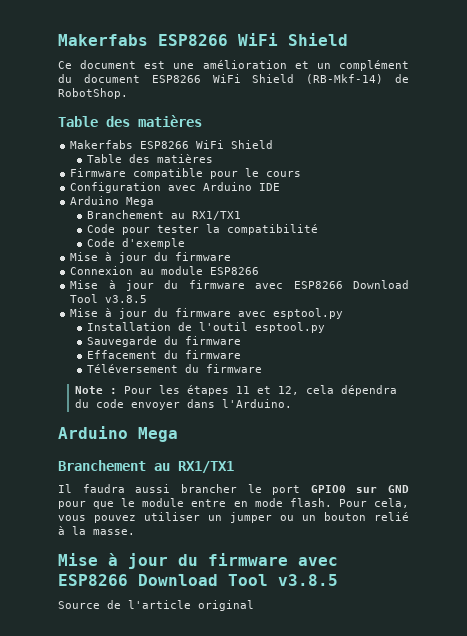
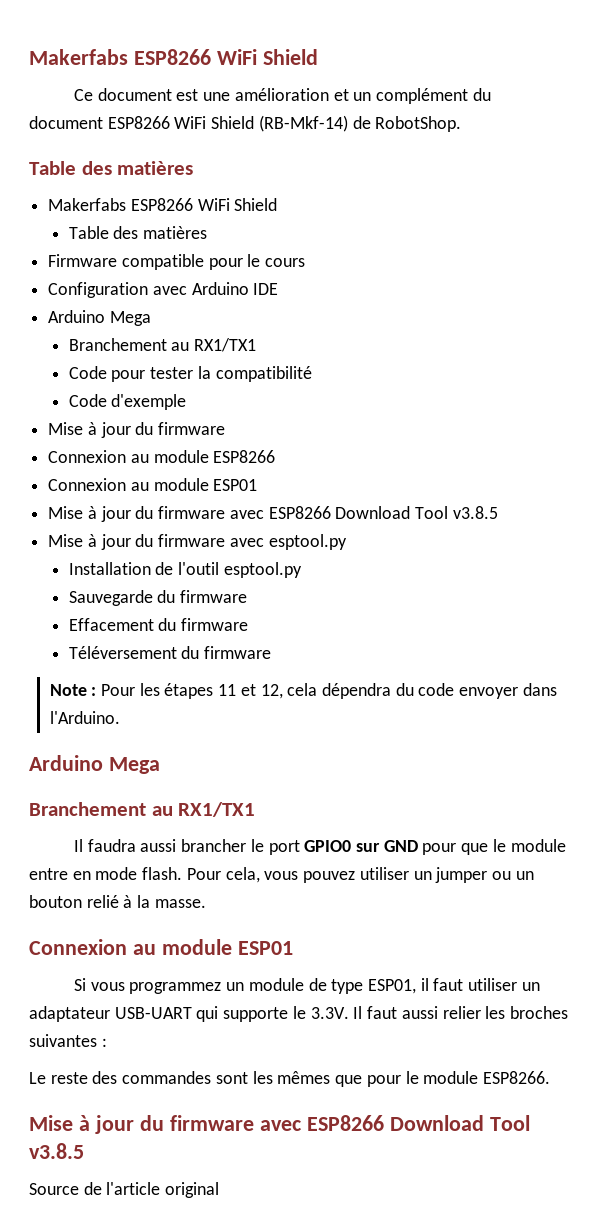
  Connexion au module ESP8266
+ Connexion au module ESP01
  Pour cela, vous pouvez utiliser un jumper ou un bouton relié à la masse.
+ Connexion au module ESP01
+ Si vous programmez un module de type ESP01, il faut utiliser un adaptateur USB-UART qui supporte le 3.3V. Il faut aussi relier les broches suivantes :
+ Le reste des commandes sont les mêmes que pour le module ESP8266.

